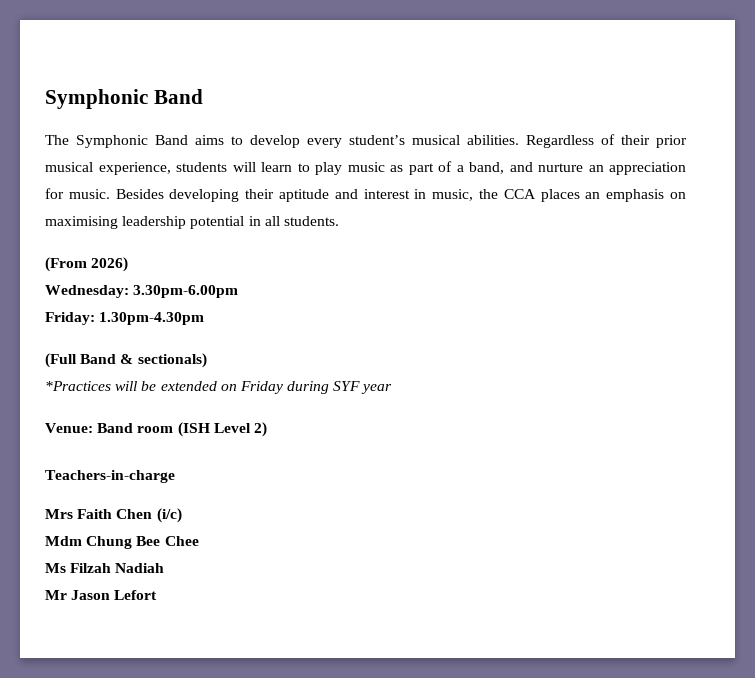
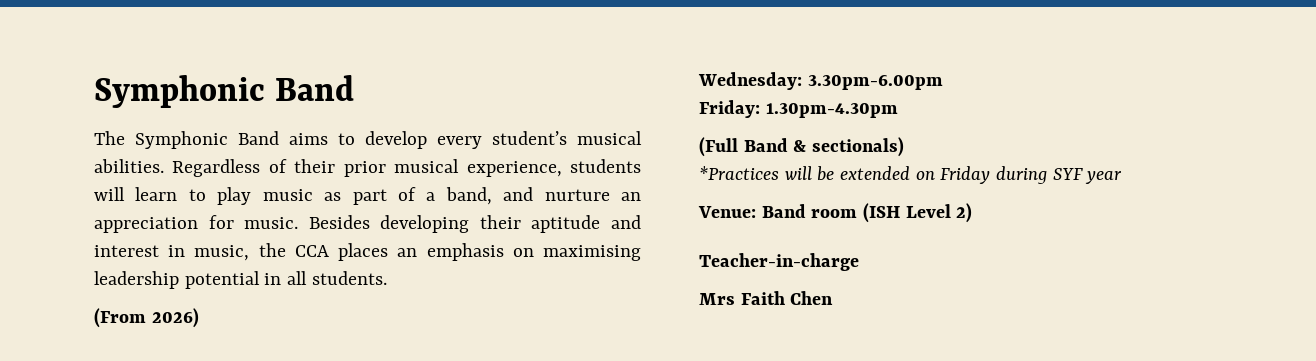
- Teachers-in-charge
+ Teacher-in-charge
- Mrs Faith Chen (i/c)
- Mdm Chung Bee Chee
- Ms Filzah Nadiah
- Mr Jason Lefort
+ Mrs Faith Chen

